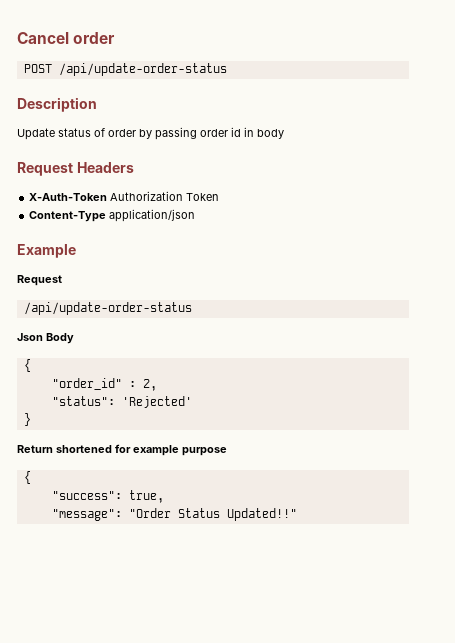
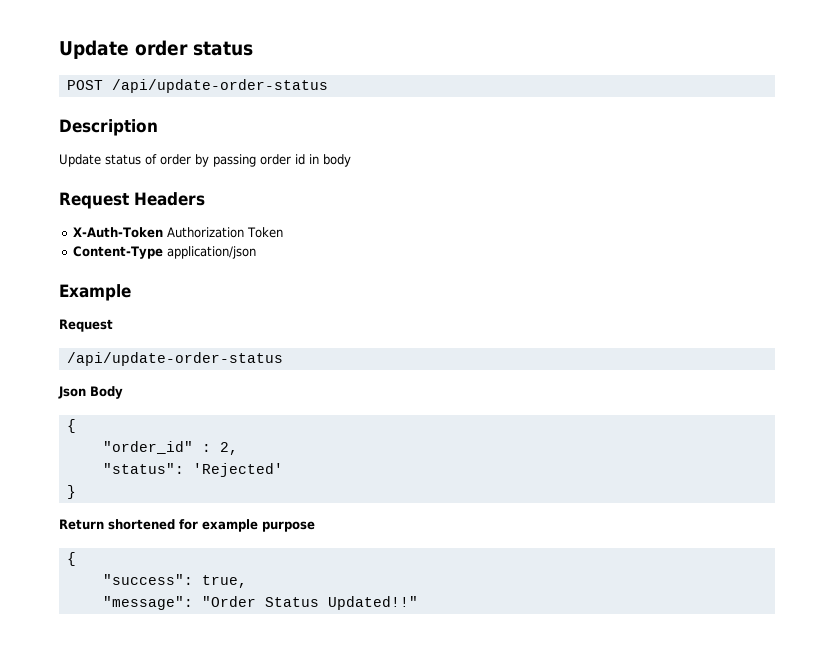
- Cancel order
+ Update order status

